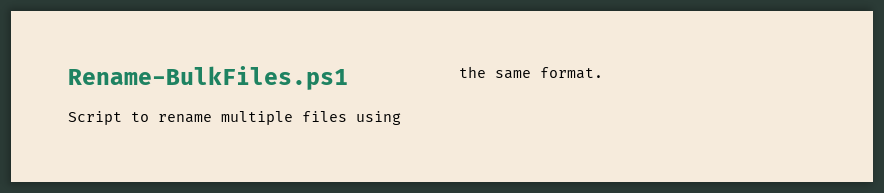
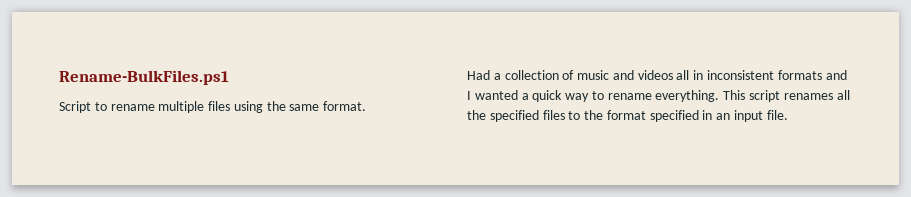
+ Had a collection of music and videos all in inconsistent formats and I wanted a quick way to rename everything. This script renames all the specified files to the format specified in an input file.

